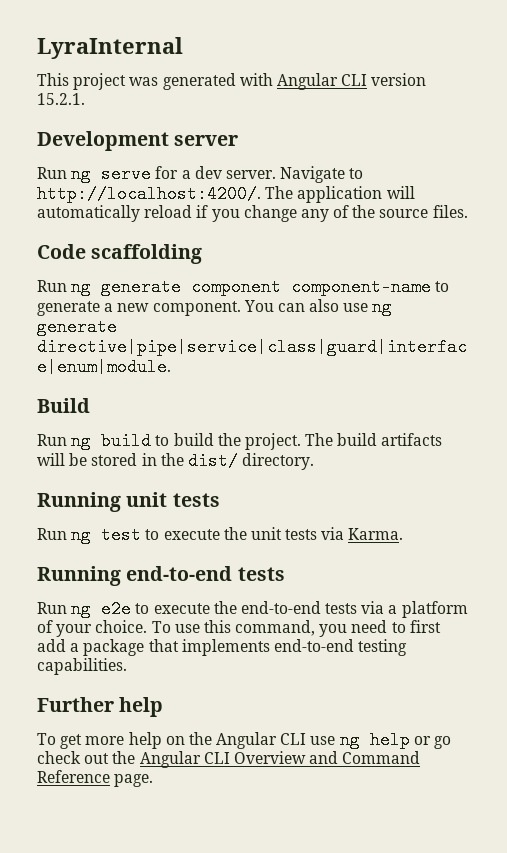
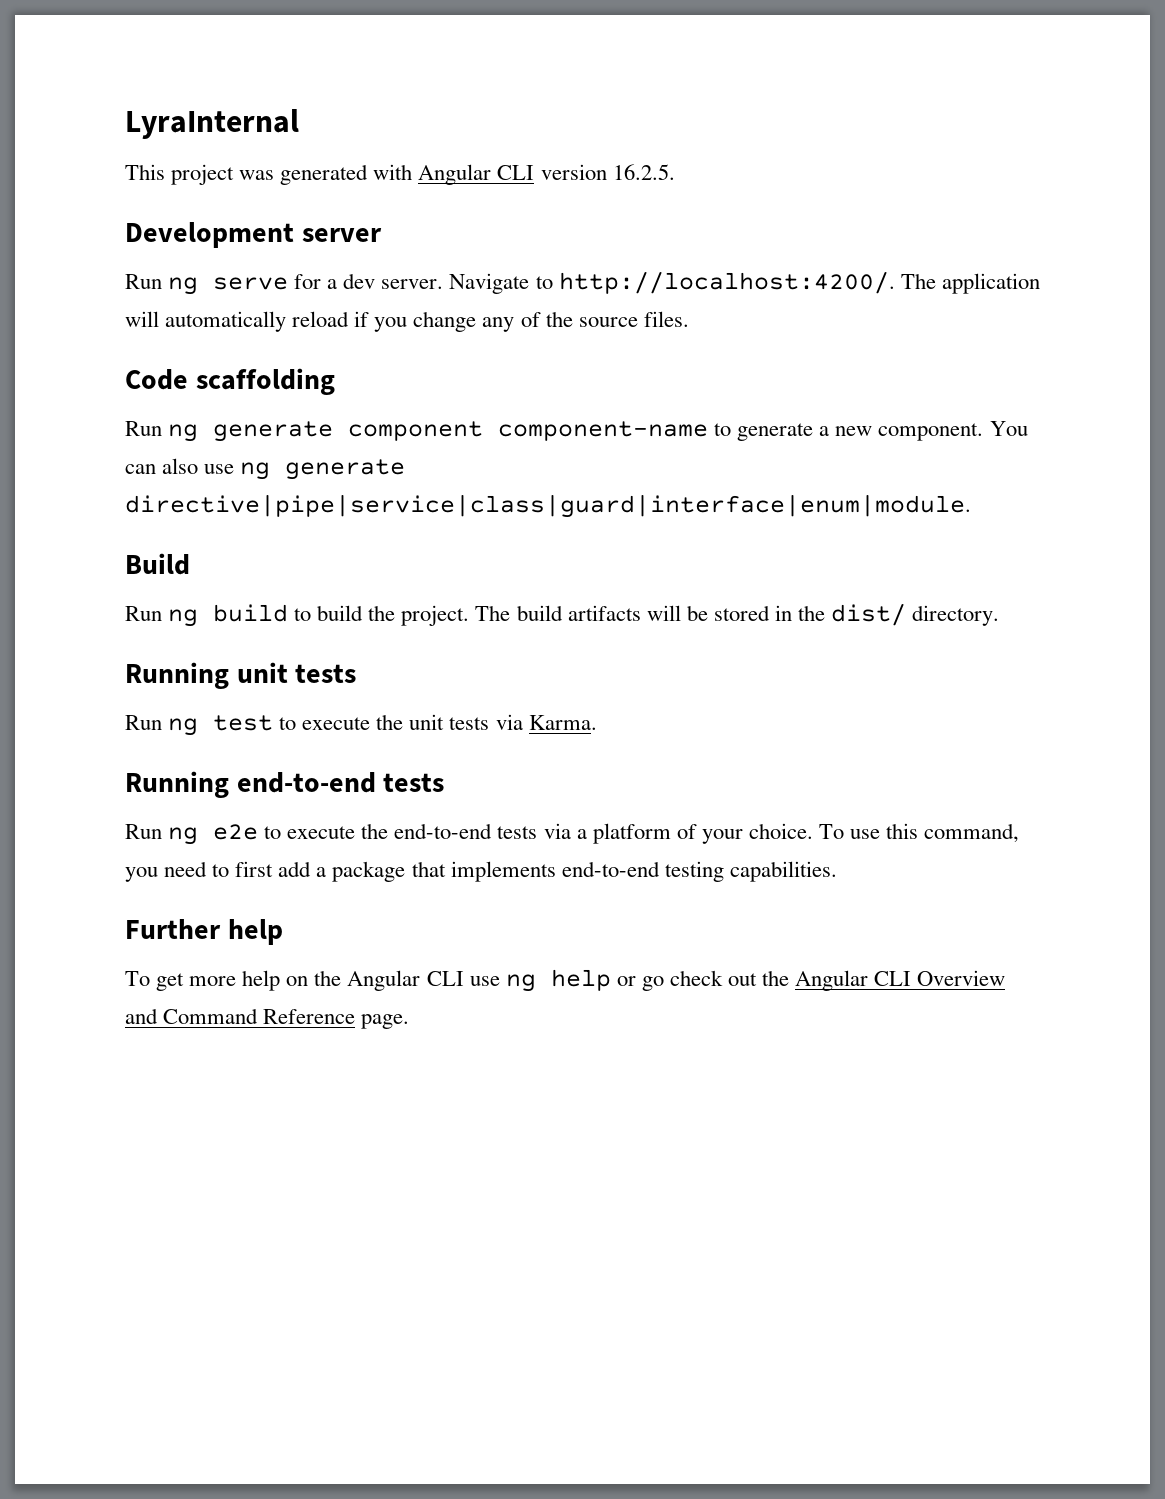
- This project was generated with Angular CLI version 15.2.1.
+ This project was generated with Angular CLI version 16.2.5.

